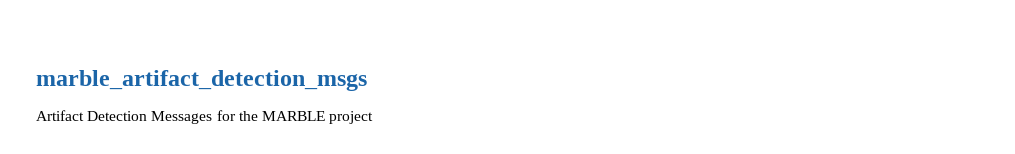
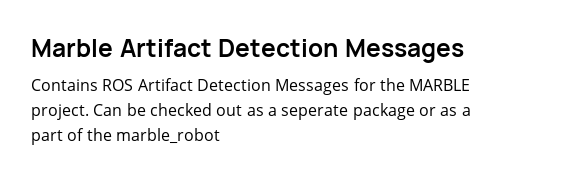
- marble_artifact_detection_msgs
- Artifact Detection Messages for the MARBLE project
+ Marble Artifact Detection Messages
+ Contains ROS Artifact Detection Messages for the MARBLE project. Can be checked out as a seperate package or as a part of the marble_robot

